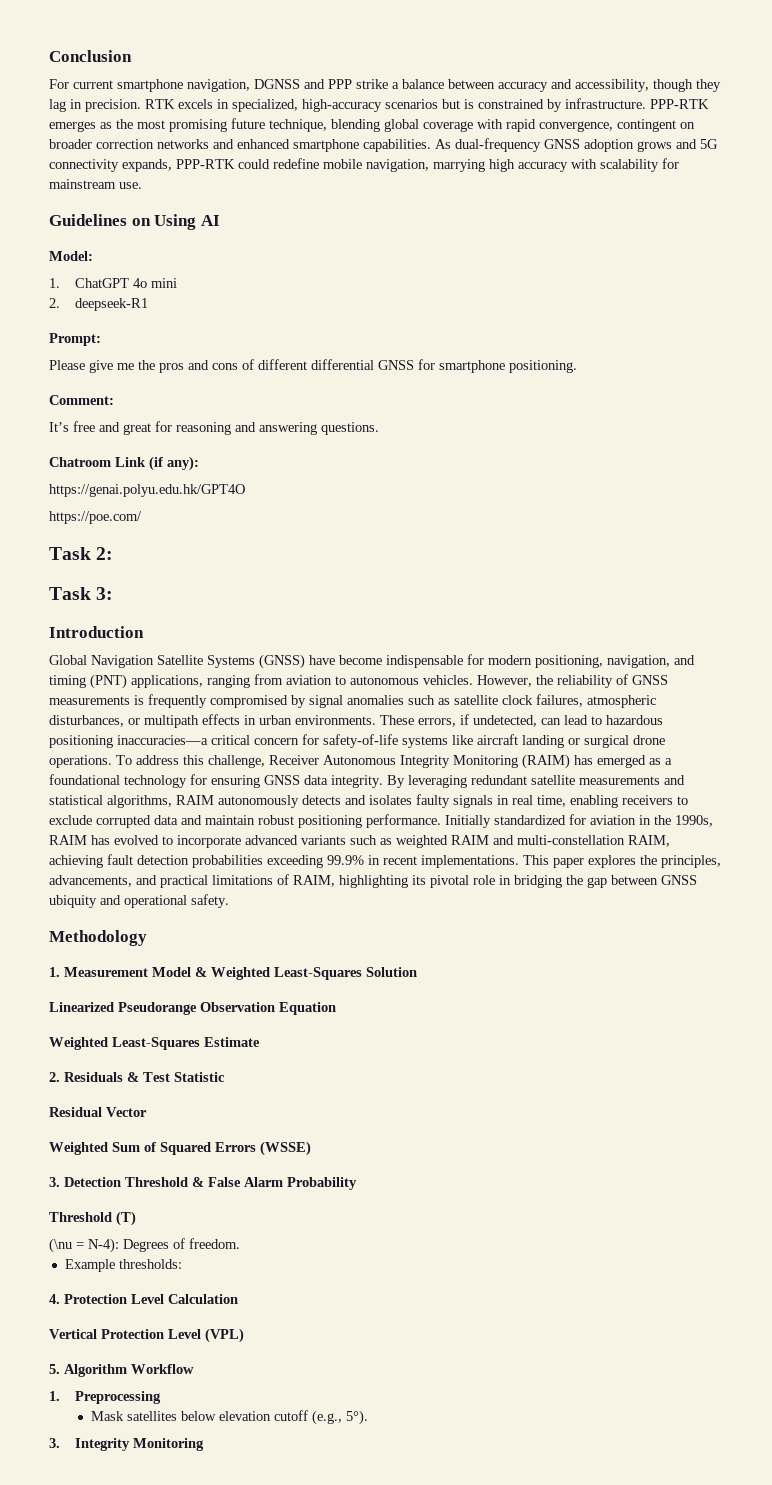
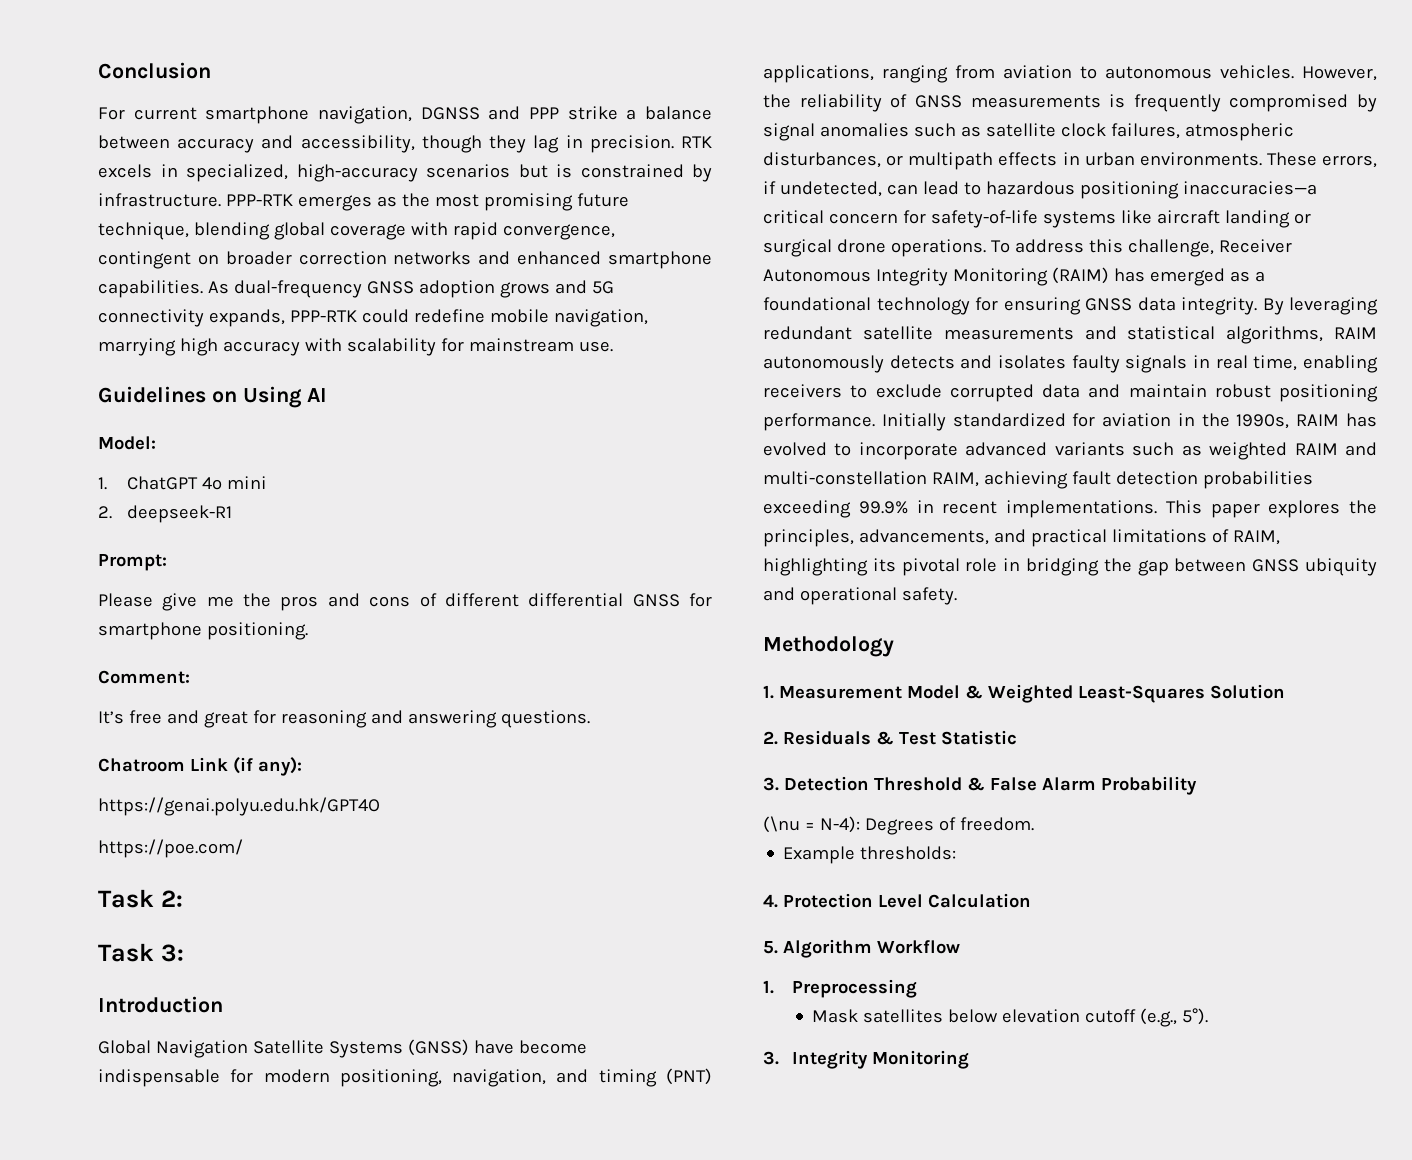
- Linearized Pseudorange Observation Equation
- Weighted Least-Squares Estimate
- Residual Vector
- Weighted Sum of Squared Errors (WSSE)
- Threshold (T)
- Vertical Protection Level (VPL)

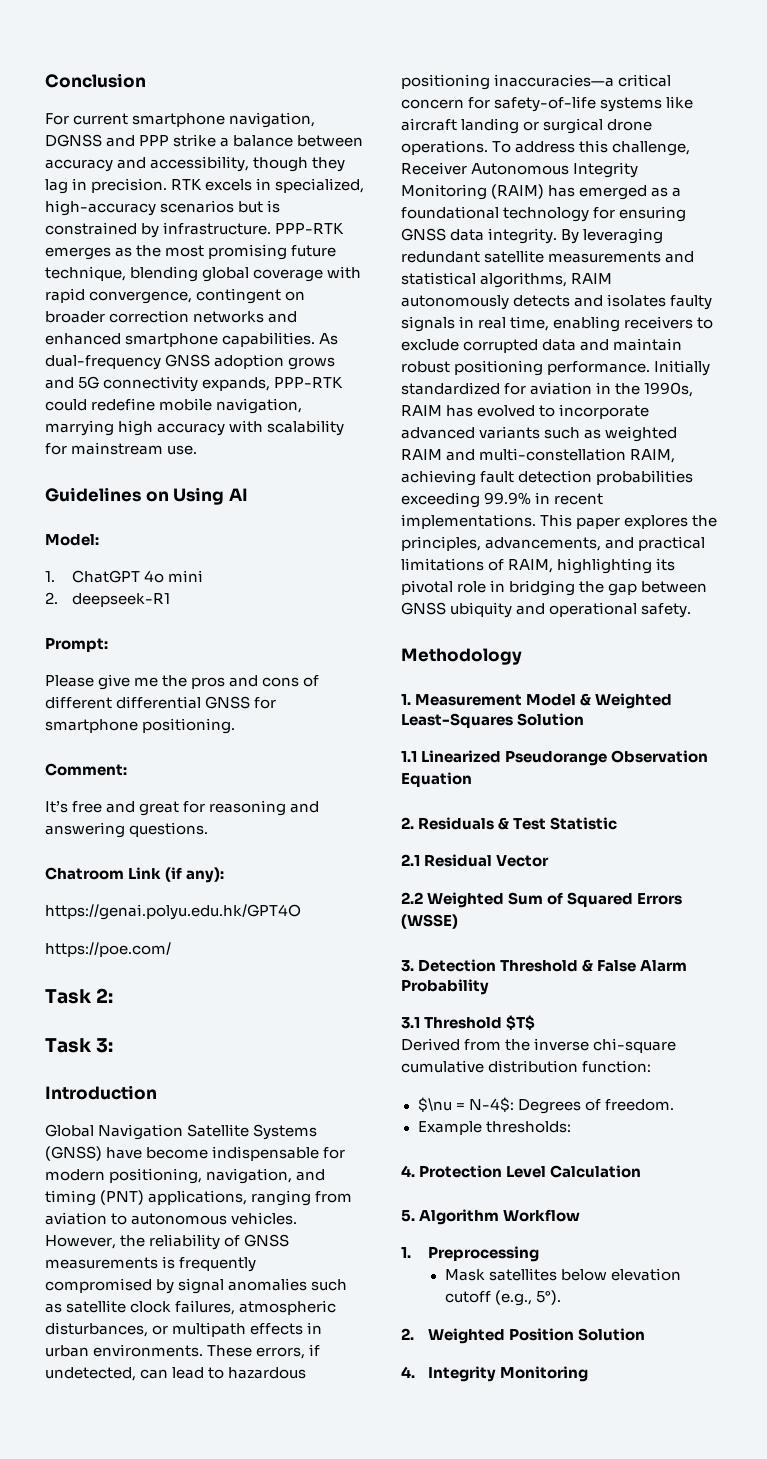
+ 1.1 Linearized Pseudorange Observation Equation
+ 2.1 Residual Vector
+ 2.2 Weighted Sum of Squared Errors (WSSE)
- (\nu = N-4): Degrees of freedom.
+ 3.1 Threshold $T$
+ Derived from the inverse chi-square cumulative distribution function:
+ $\nu = N-4$: Degrees of freedom.
- 3. Integrity Monitoring
+ 2. Weighted Position Solution
+ 4. Integrity Monitoring

